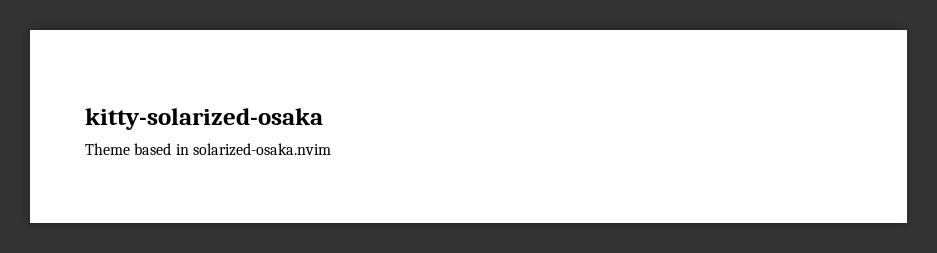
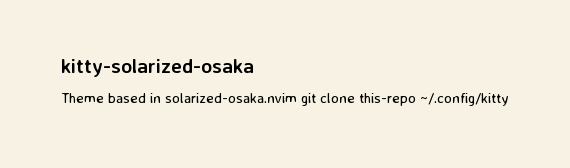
- Theme based in solarized-osaka.nvim
+ Theme based in solarized-osaka.nvim git clone this-repo ~/.config/kitty

